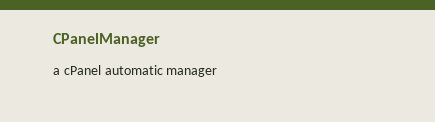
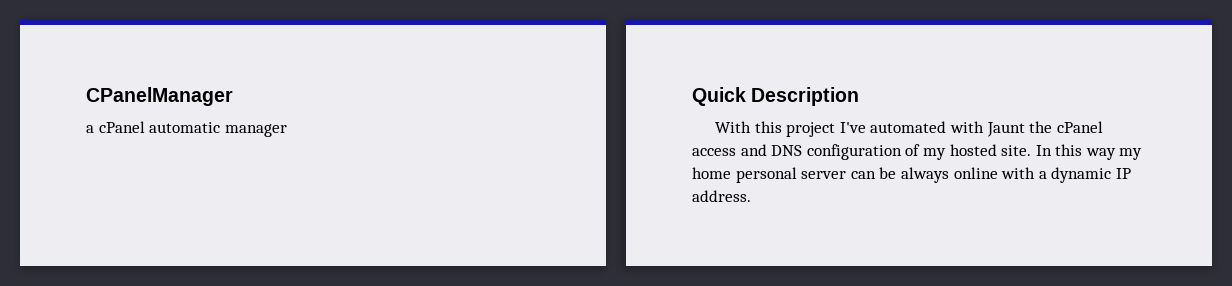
+ Quick Description
+ With this project I've automated with Jaunt the cPanel access and DNS configuration of my hosted site. In this way my home personal server can be always online with a dynamic IP address.

